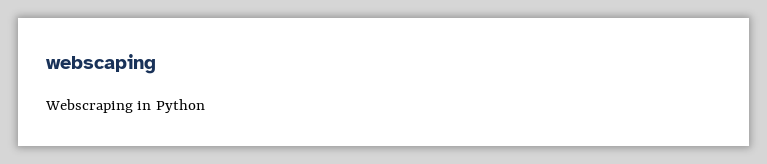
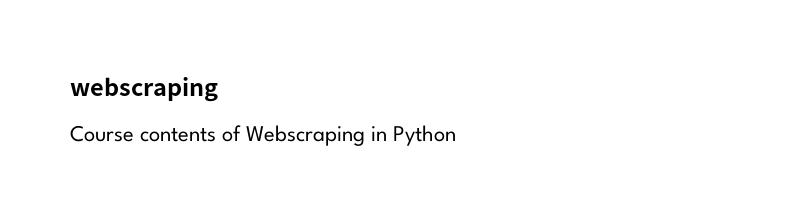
- webscaping
- Webscraping in Python
+ webscraping
+ Course contents of Webscraping in Python

